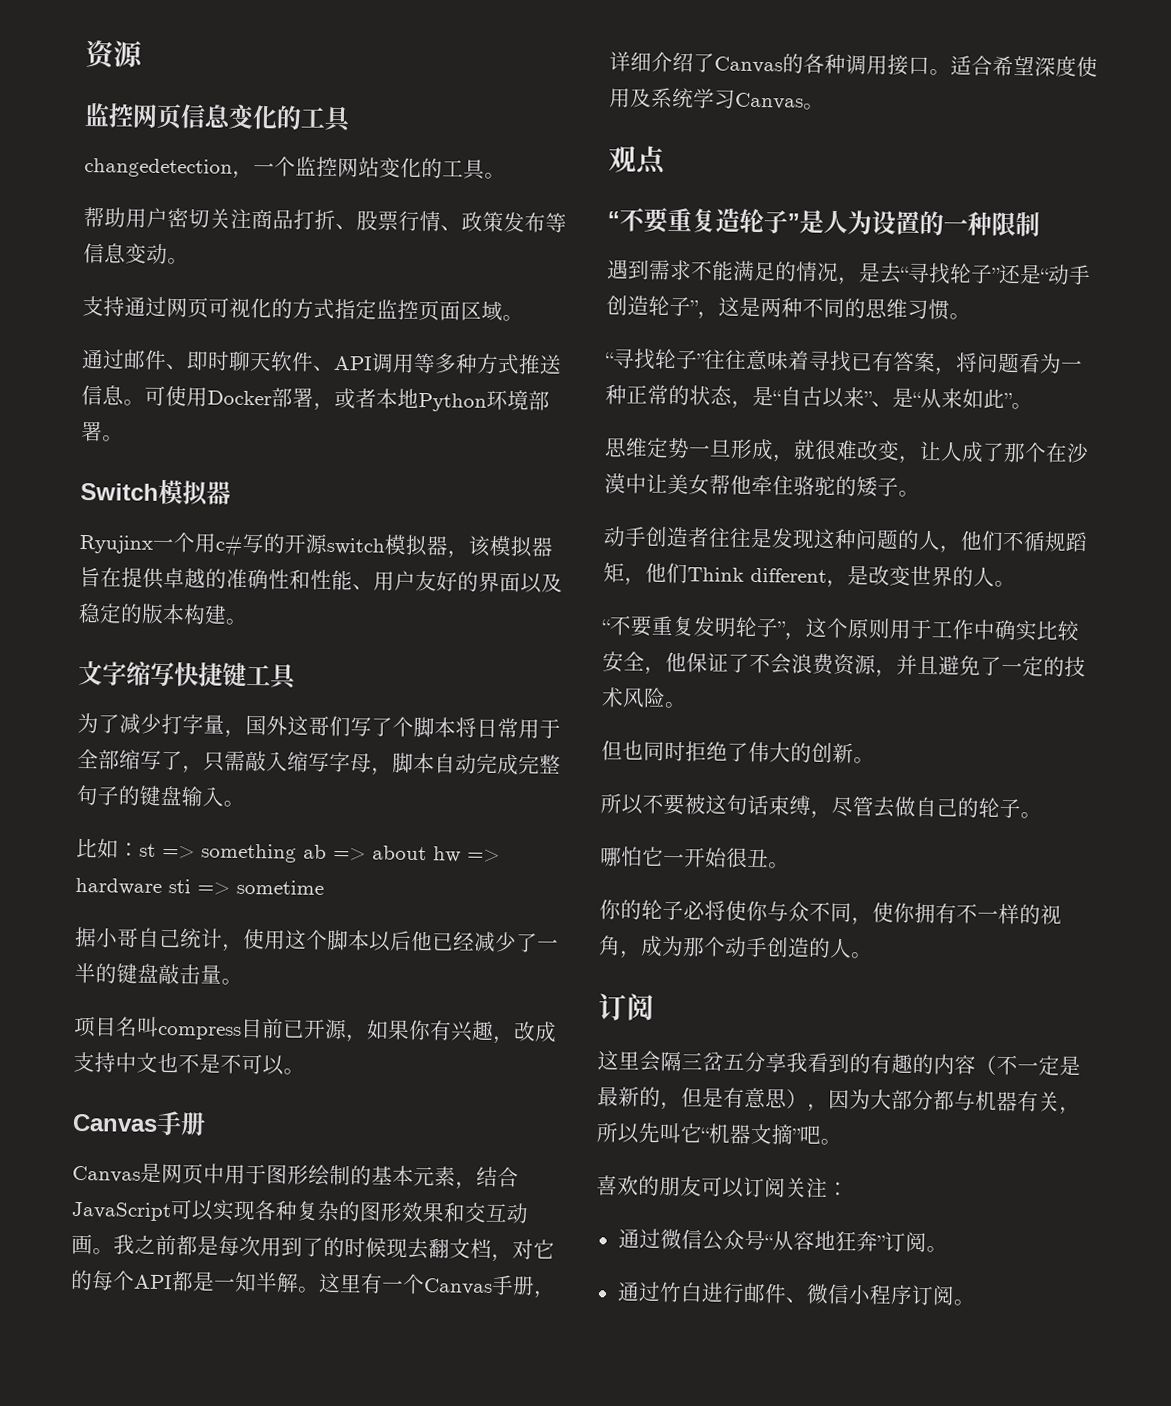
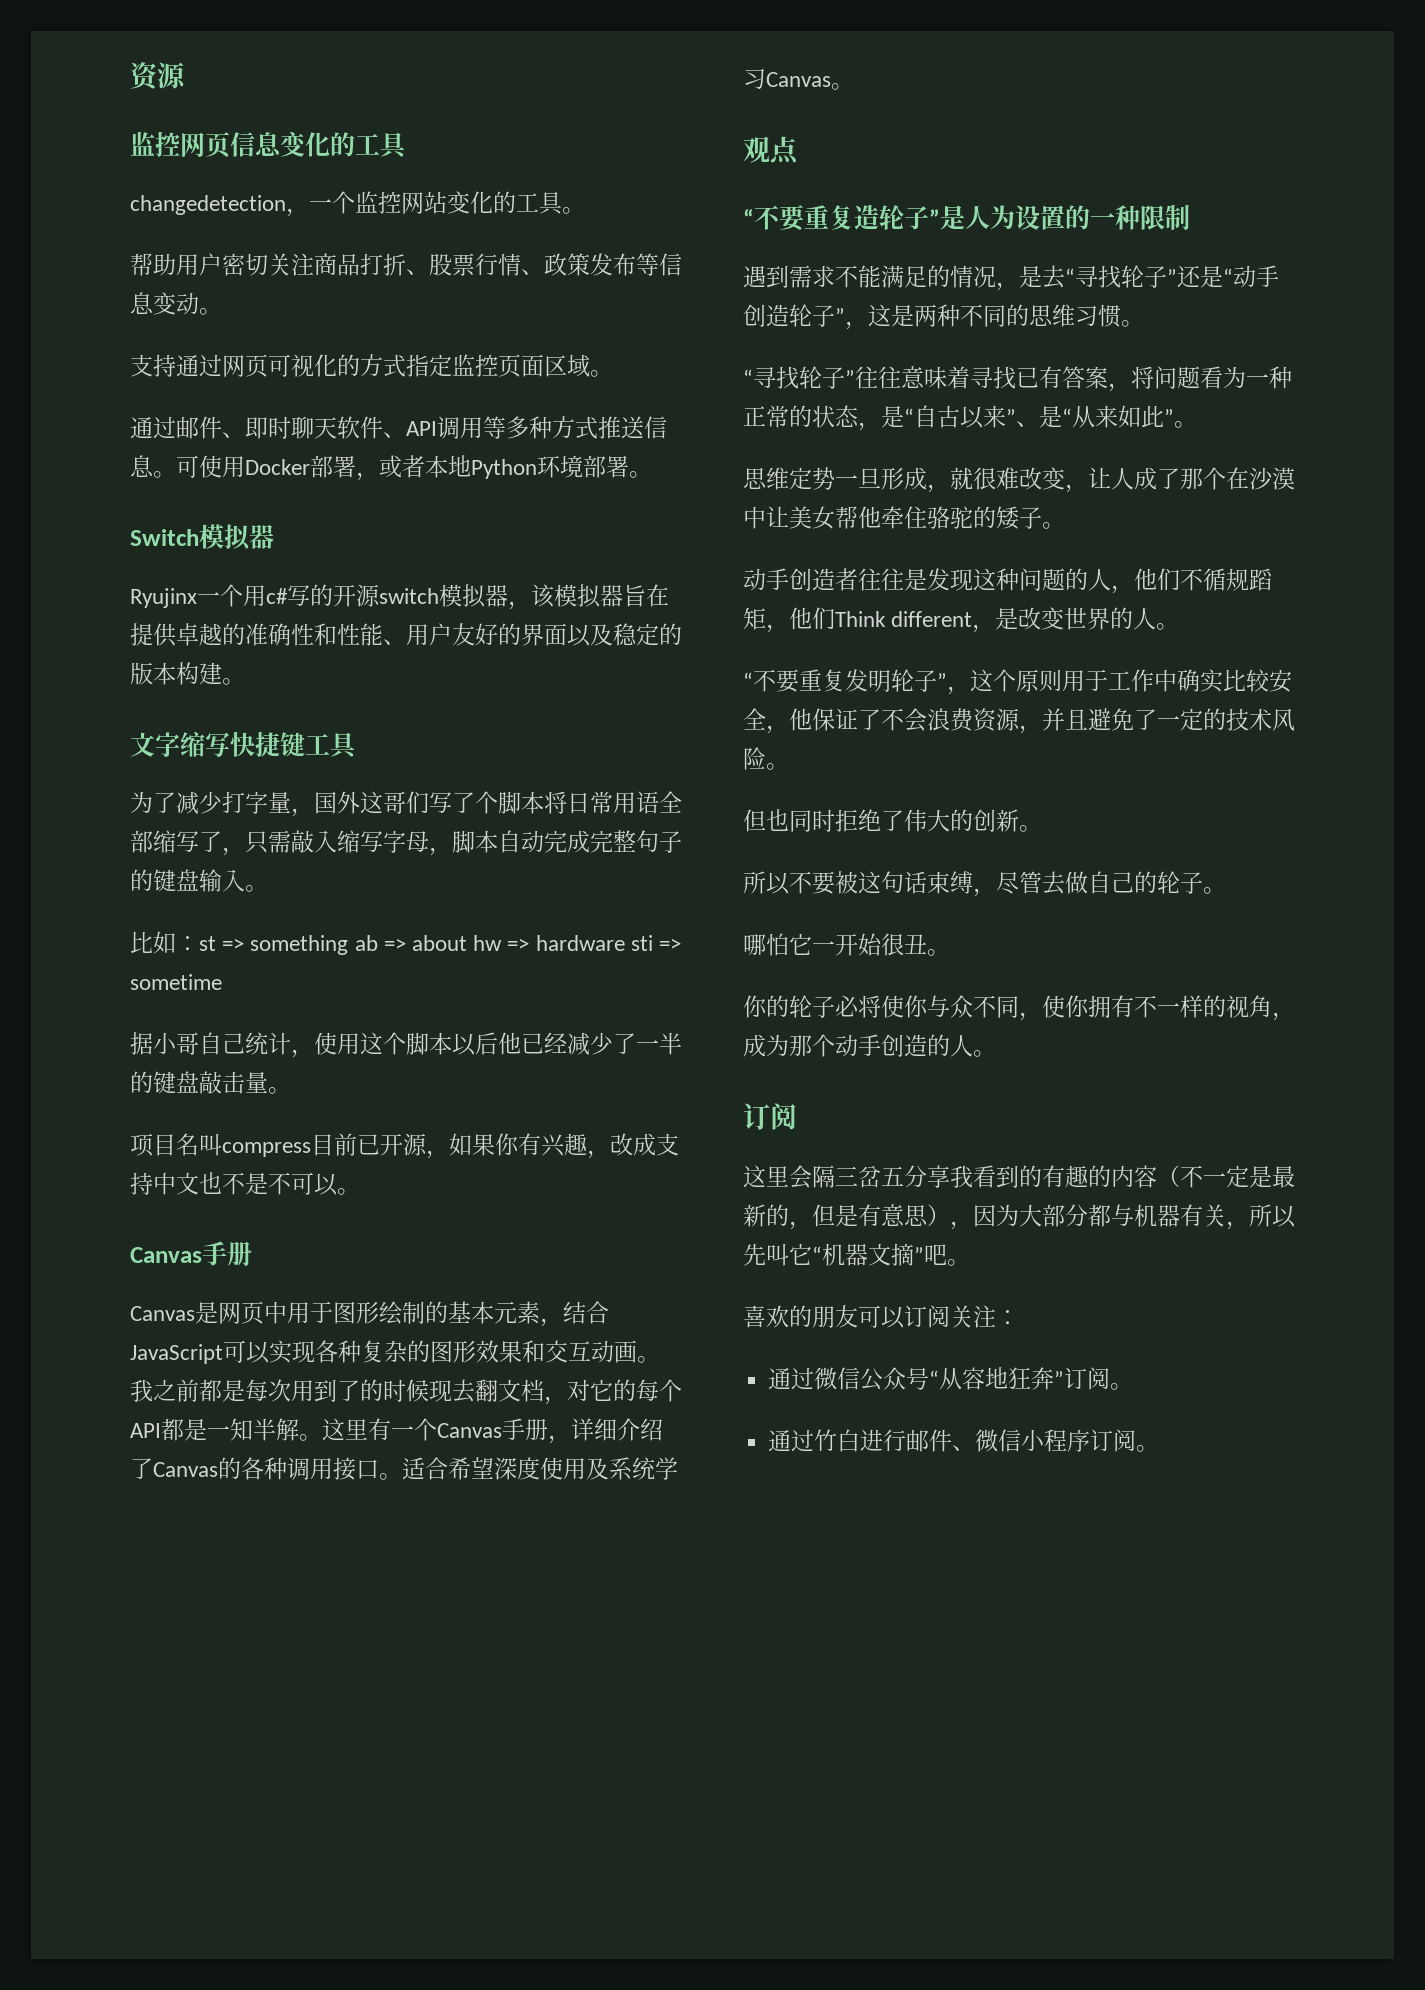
- 为了减少打字量，国外这哥们写了个脚本将日常用于全部缩写了，只需敲入缩写字母，脚本自动完成完整句子的键盘输入。
+ 为了减少打字量，国外这哥们写了个脚本将日常用语全部缩写了，只需敲入缩写字母，脚本自动完成完整句子的键盘输入。

